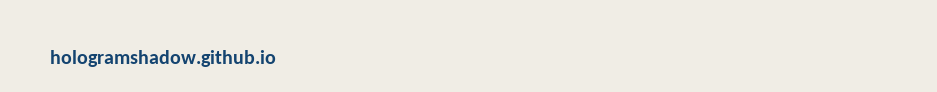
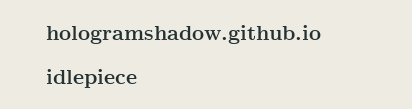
+ idlepiece

